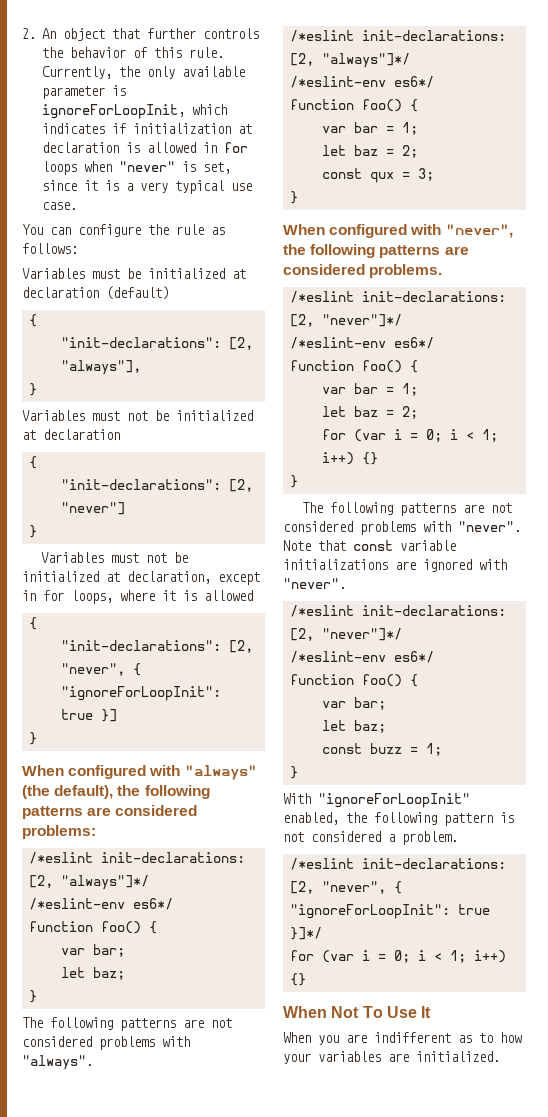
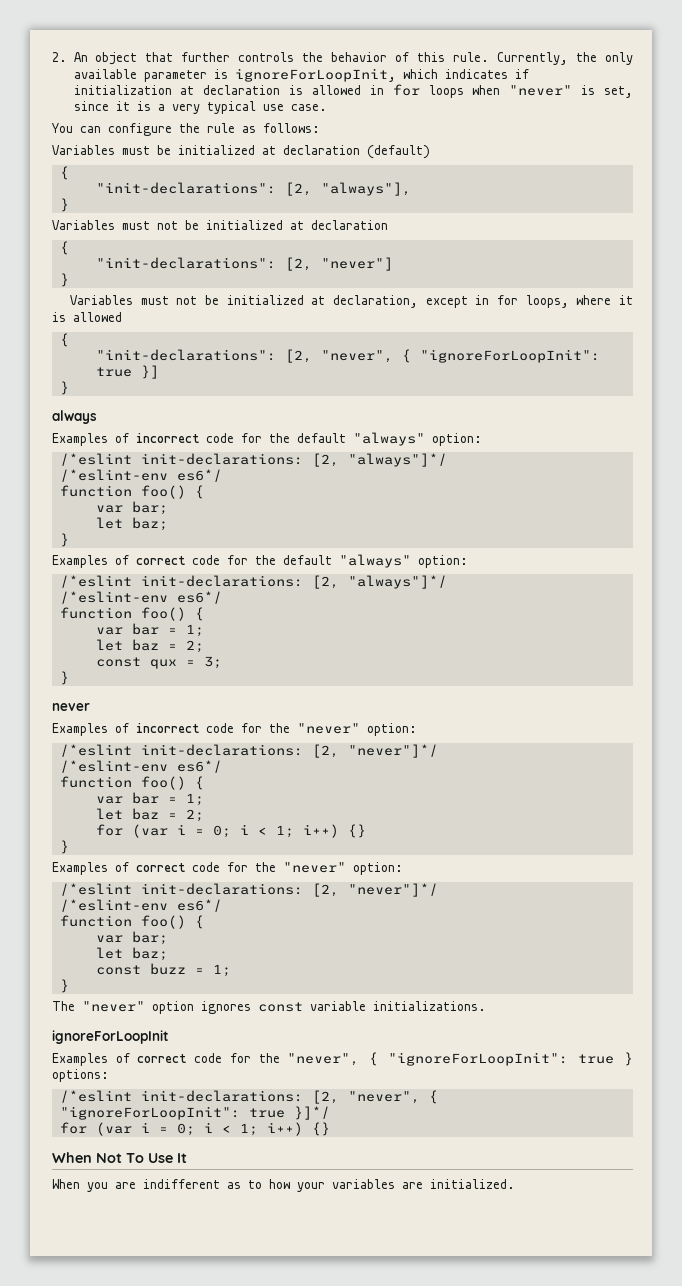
- When configured with "always" (the default), the following patterns are considered problems:
+ always
+ Examples of incorrect code for the default "always" option:
- The following patterns are not considered problems with "always".
+ Examples of correct code for the default "always" option:
- When configured with "never", the following patterns are considered problems.
+ never
+ Examples of incorrect code for the "never" option:
- The following patterns are not considered problems with "never". Note that const variable initializations are ignored with "never".
+ Examples of correct code for the "never" option:
- With "ignoreForLoopInit" enabled, the following pattern is not considered a problem.
+ The "never" option ignores const variable initializations.
+ ignoreForLoopInit
+ Examples of correct code for the "never", { "ignoreForLoopInit": true } options:

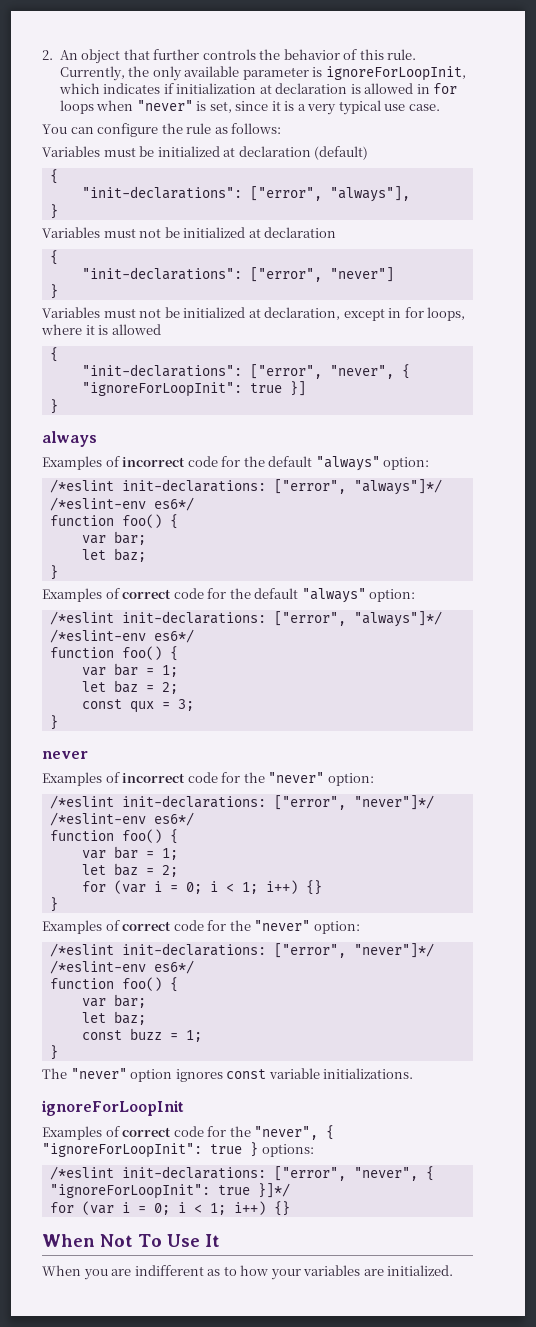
- "init-declarations": [2, "always"],
+ "init-declarations": ["error", "always"],
- "init-declarations": [2, "never"]
+ "init-declarations": ["error", "never"]
- "init-declarations": [2, "never", { "ignoreForLoopInit": true }]
+ "init-declarations": ["error", "never", { "ignoreForLoopInit": true }]
  Examples of incorrect code for the default "always" option:
- /*eslint init-declarations: [2, "always"]*/
+ /*eslint init-declarations: ["error", "always"]*/
  Examples of correct code for the default "always" option:
- /*eslint init-declarations: [2, "always"]*/
+ /*eslint init-declarations: ["error", "always"]*/
  Examples of incorrect code for the "never" option:
- /*eslint init-declarations: [2, "never"]*/
+ /*eslint init-declarations: ["error", "never"]*/
  Examples of correct code for the "never" option:
- /*eslint init-declarations: [2, "never"]*/
+ /*eslint init-declarations: ["error", "never"]*/
- /*eslint init-declarations: [2, "never", { "ignoreForLoopInit": true }]*/
+ /*eslint init-declarations: ["error", "never", { "ignoreForLoopInit": true }]*/

